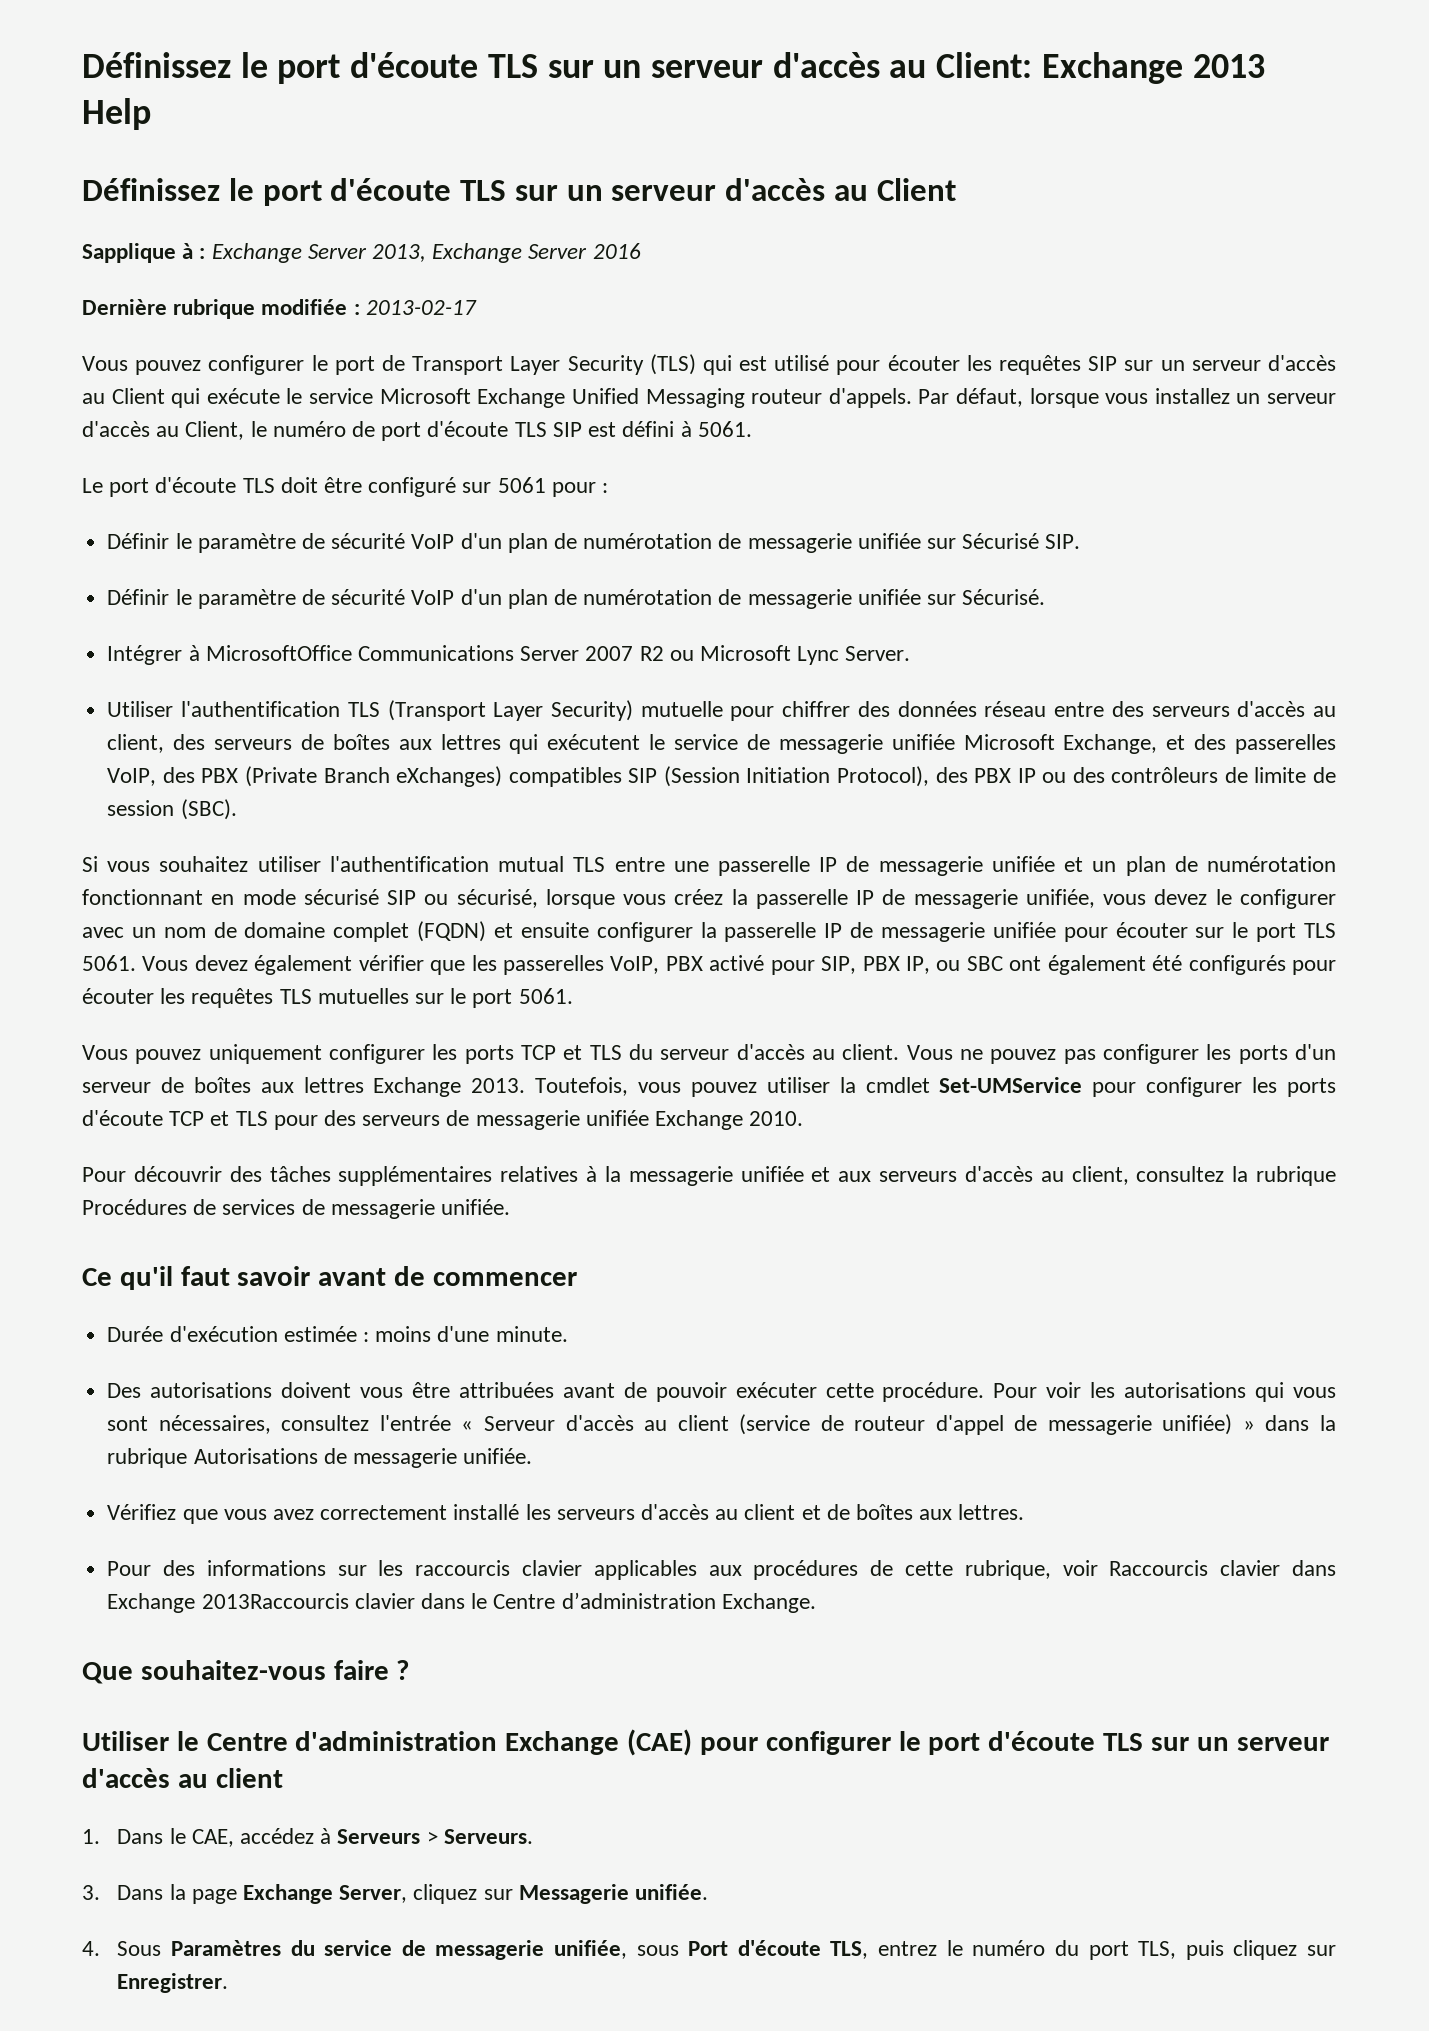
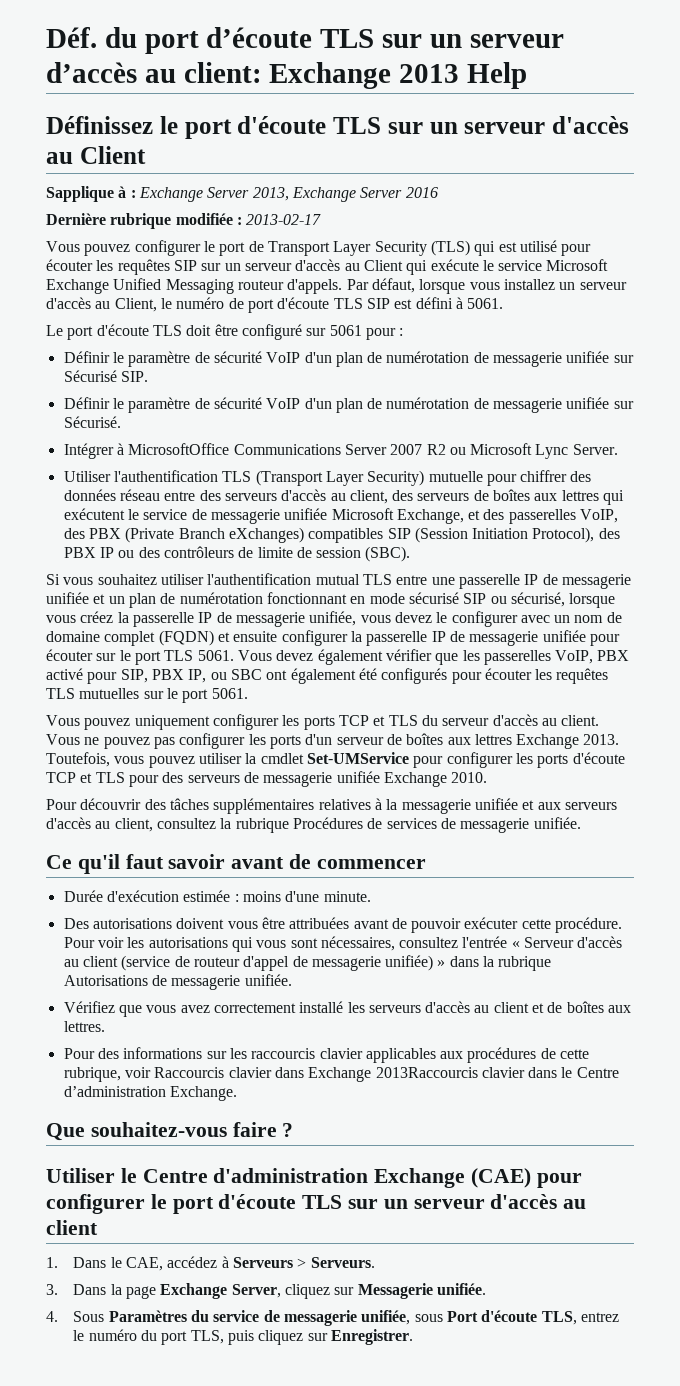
- Définissez le port d'écoute TLS sur un serveur d'accès au Client: Exchange 2013 Help
+ Déf. du port d’écoute TLS sur un serveur d’accès au client: Exchange 2013 Help

